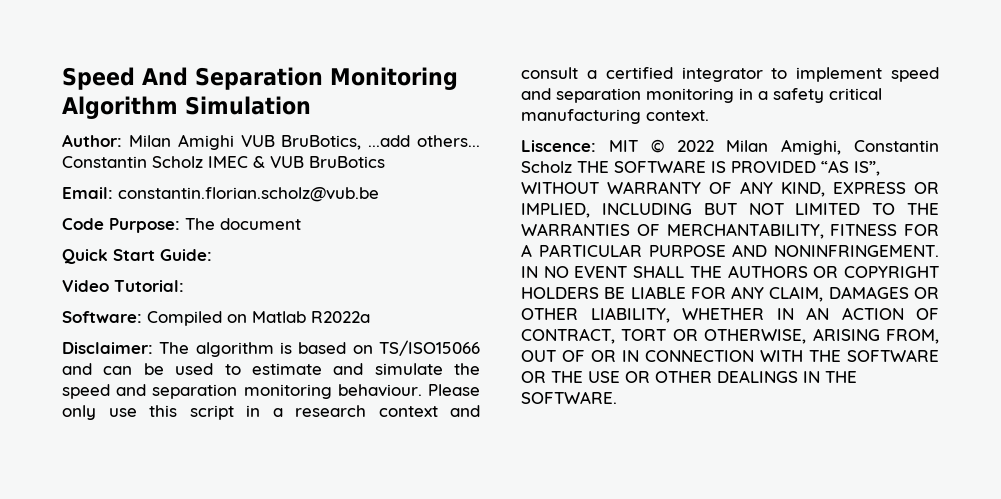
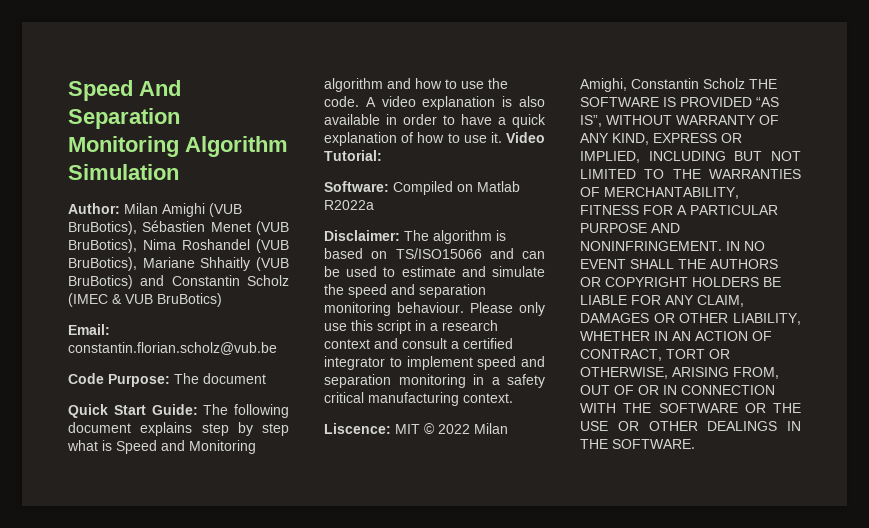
- Author: Milan Amighi VUB BruBotics, ...add others... Constantin Scholz IMEC & VUB BruBotics
+ Author: Milan Amighi (VUB BruBotics), Sébastien Menet (VUB BruBotics), Nima Roshandel (VUB BruBotics), Mariane Shhaitly (VUB BruBotics) and Constantin Scholz (IMEC & VUB BruBotics)
- Quick Start Guide:
- Video Tutorial:
+ Quick Start Guide: The following document explains step by step what is Speed and Monitoring algorithm and how to use the code. A video explanation is also available in order to have a quick explanation of how to use it. Video Tutorial:

